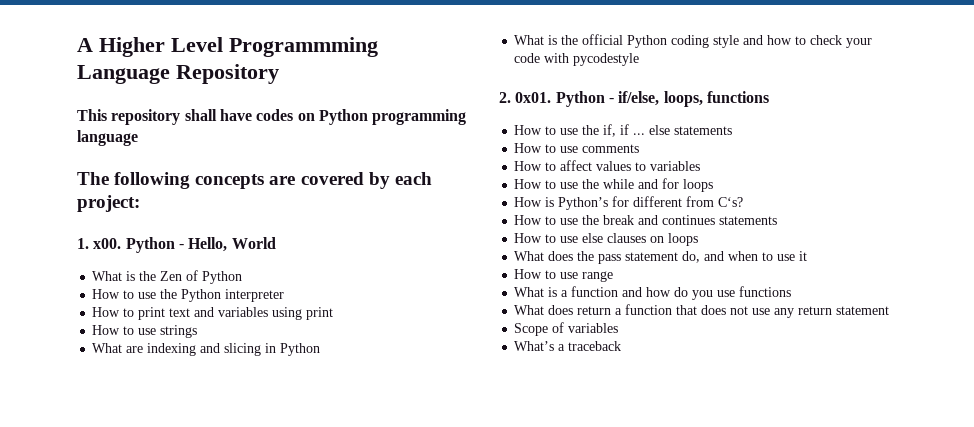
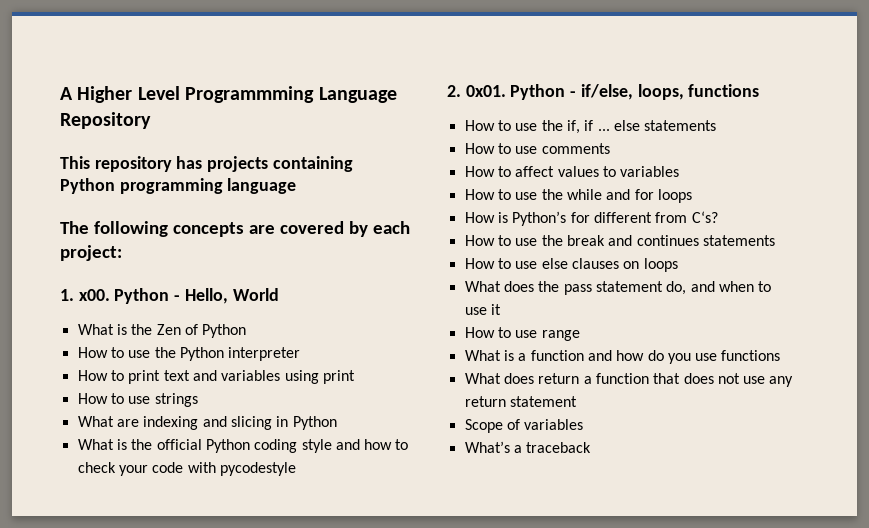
- This repository shall have codes on Python programming language
+ This repository has projects containing Python programming language

